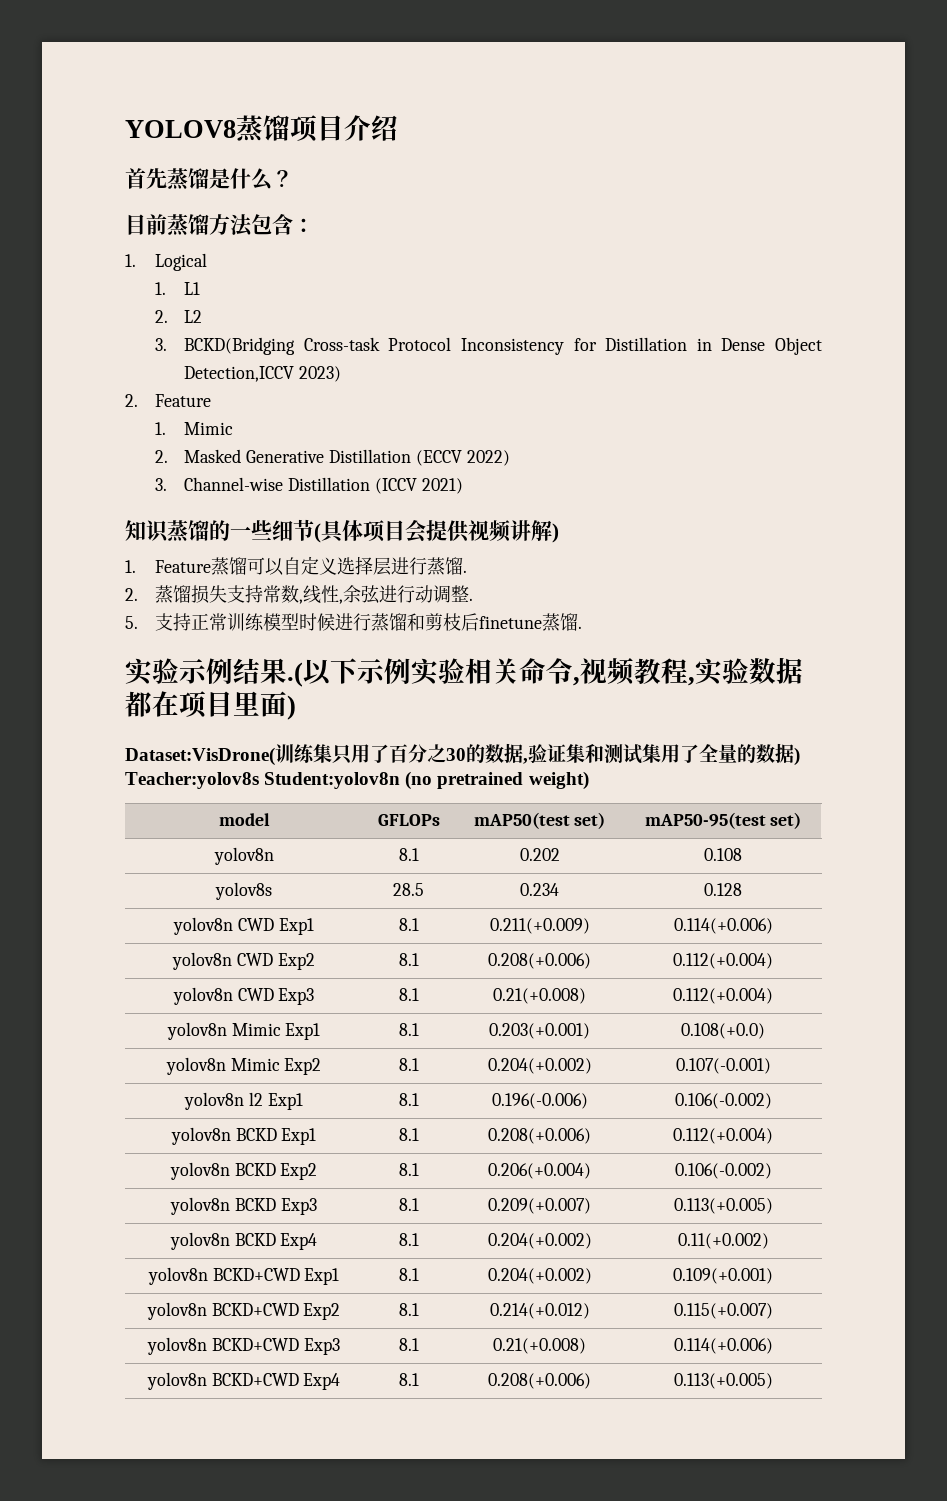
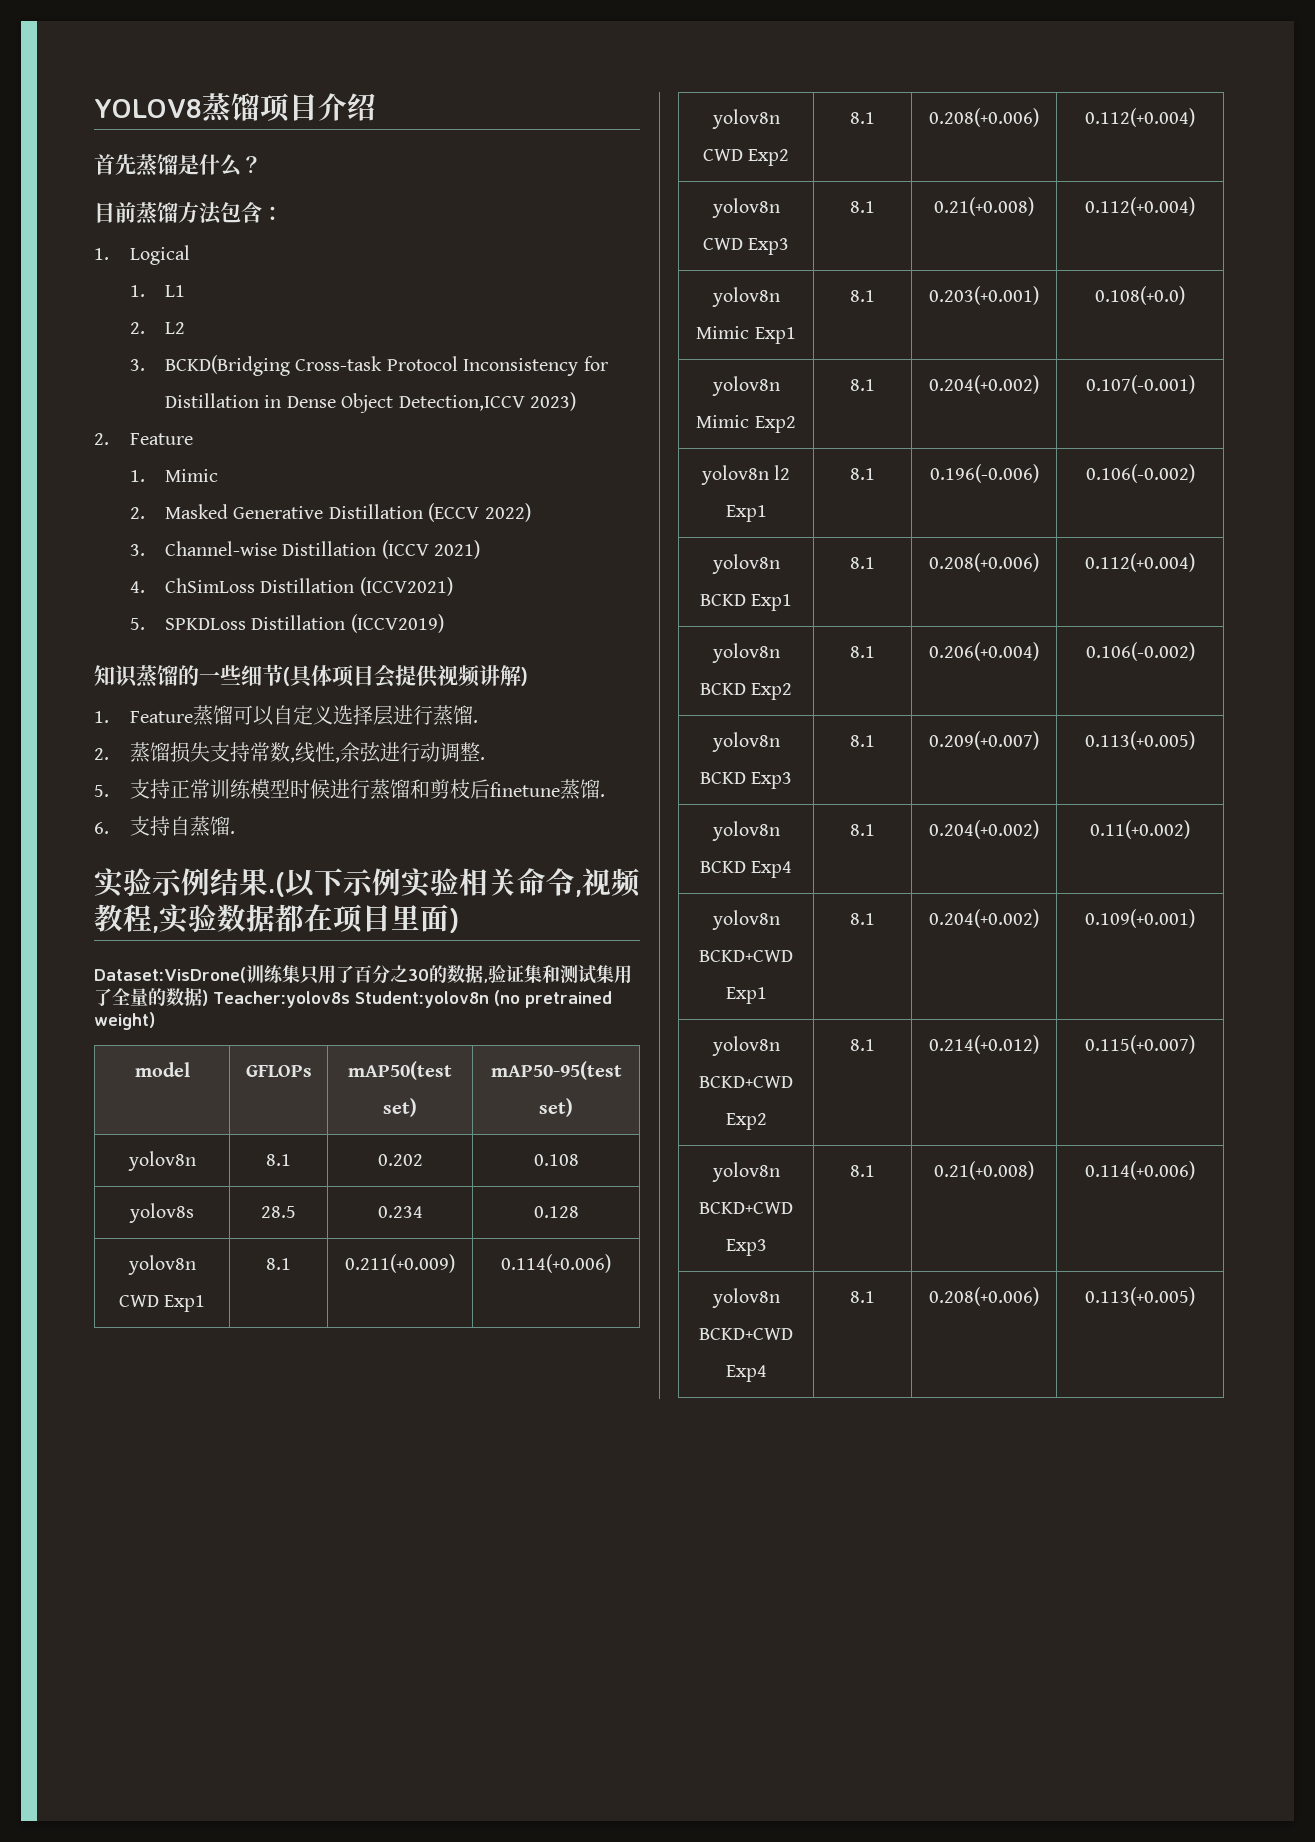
+ 4. ChSimLoss Distillation (ICCV2021)
+ 5. SPKDLoss Distillation (ICCV2019)
+ 6.支持自蒸馏.

